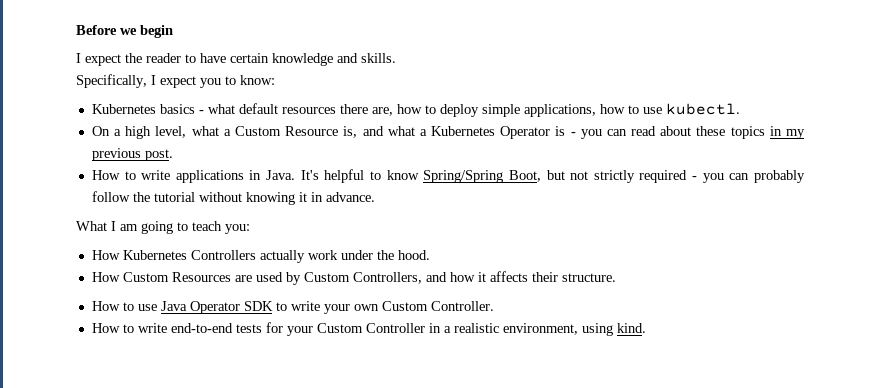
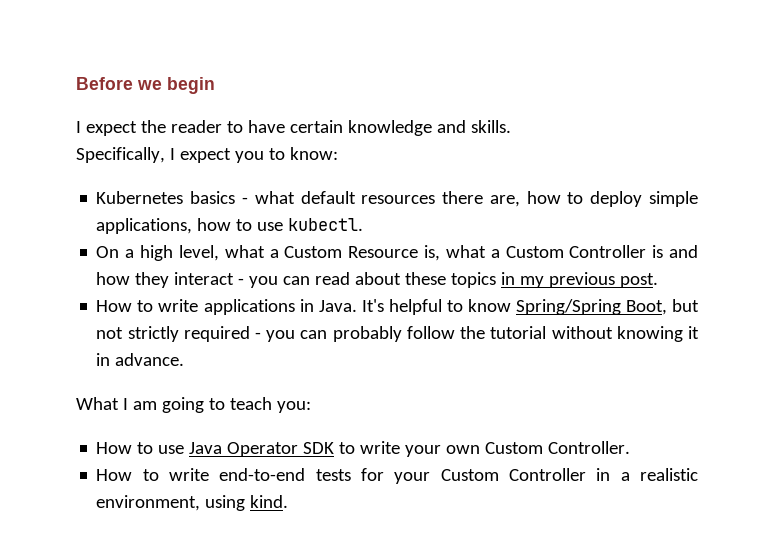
- On a high level, what a Custom Resource is, and what a Kubernetes Operator is - you can read about these topics in my previous post.
+ On a high level, what a Custom Resource is, what a Custom Controller is and how they interact - you can read about these topics in my previous post.
- How Kubernetes Controllers actually work under the hood.
- How Custom Resources are used by Custom Controllers, and how it affects their structure.

